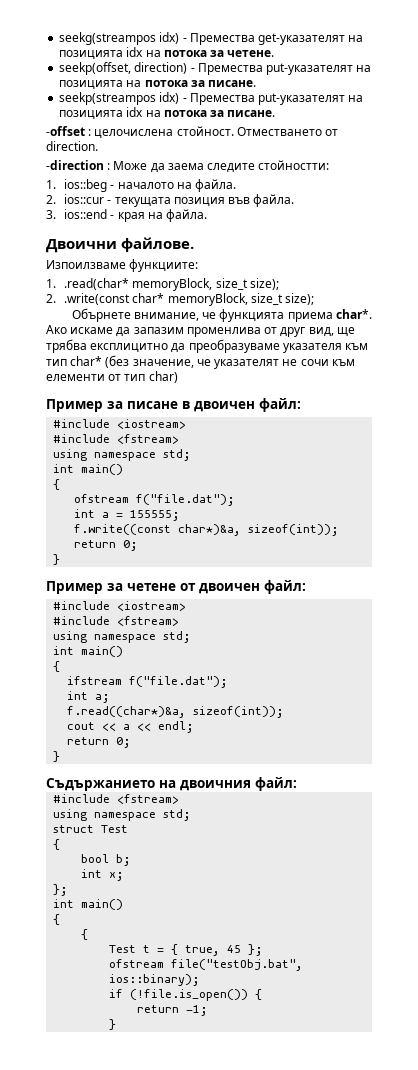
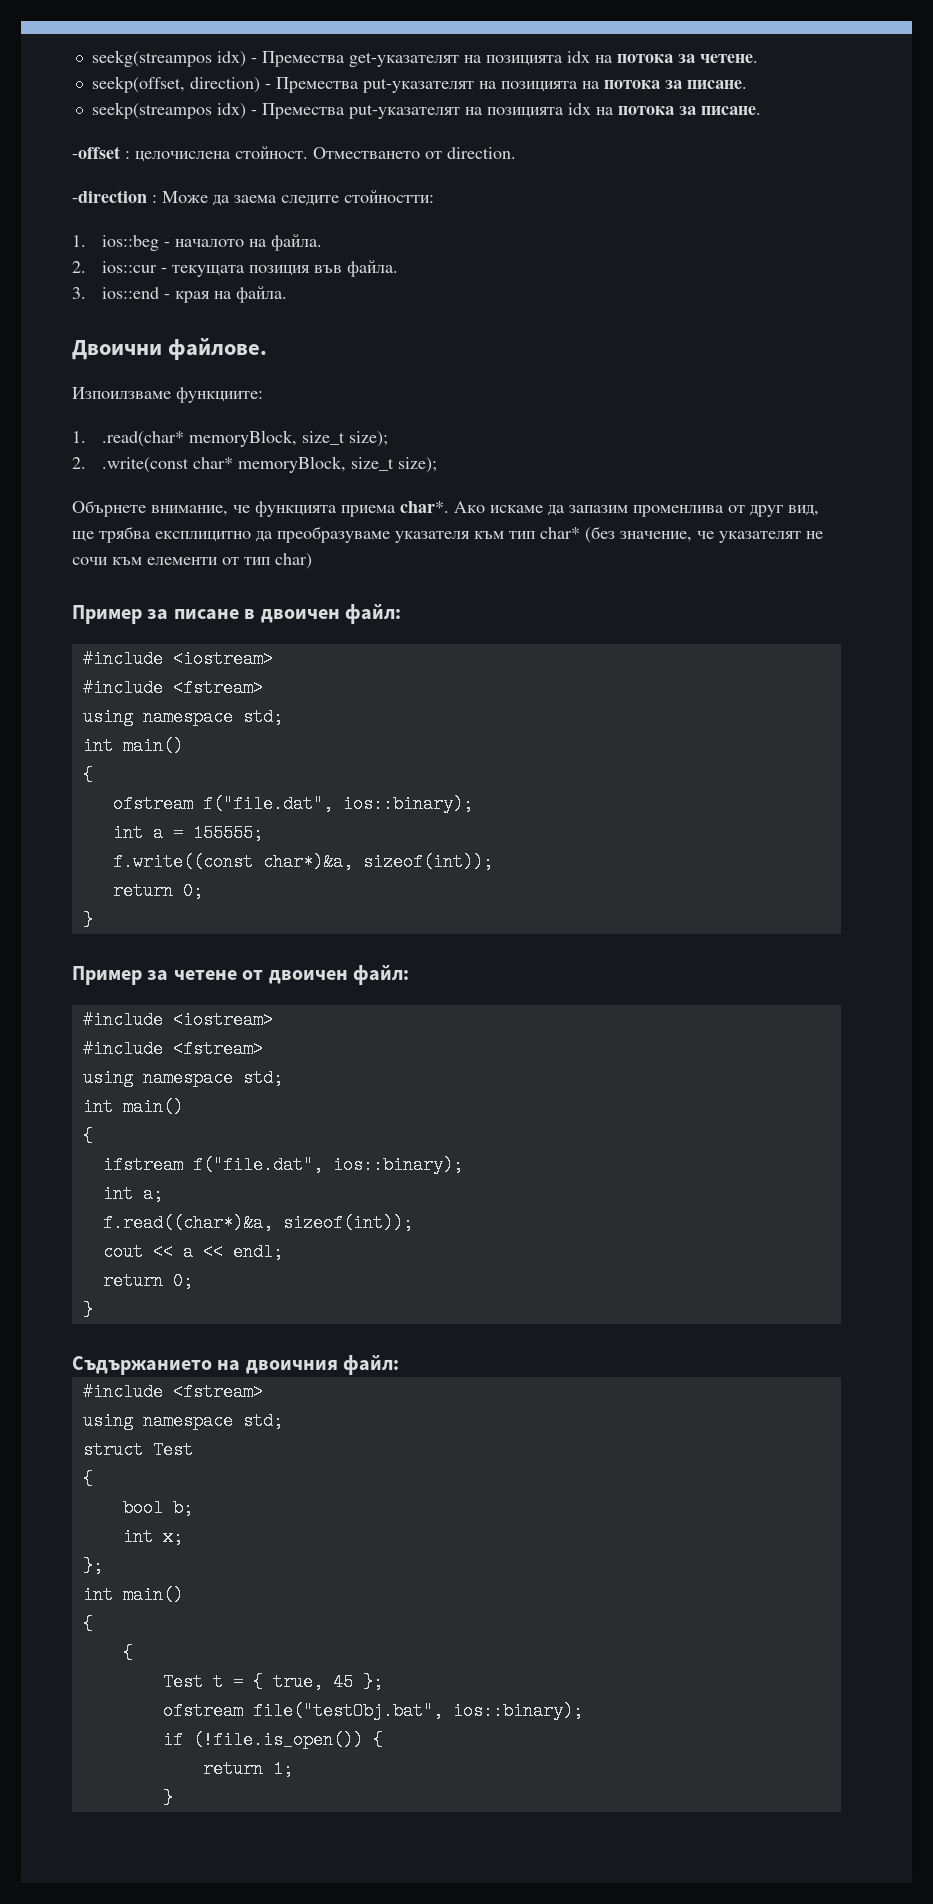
- ofstream f("file.dat");
+ ofstream f("file.dat", ios::binary);
- ifstream f("file.dat");
+ ifstream f("file.dat", ios::binary);
- return -1;
+ return 1;

